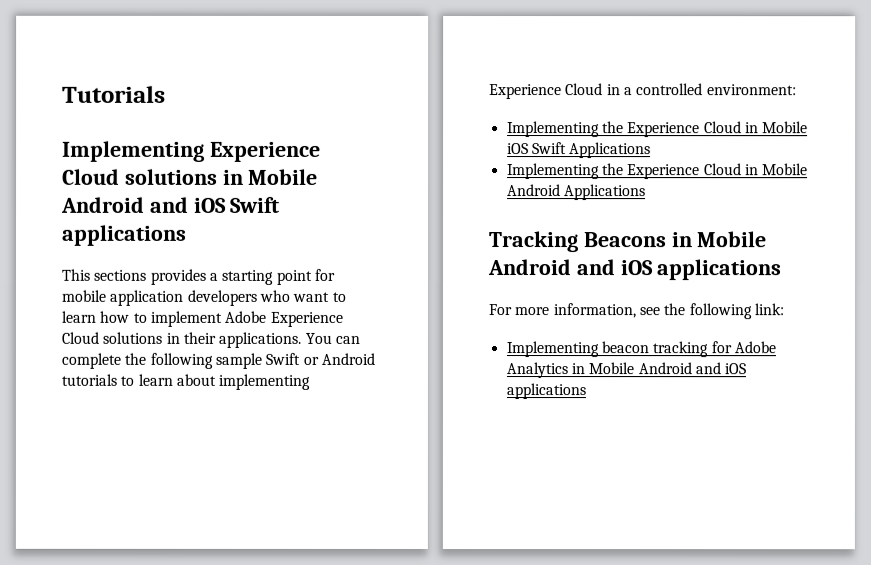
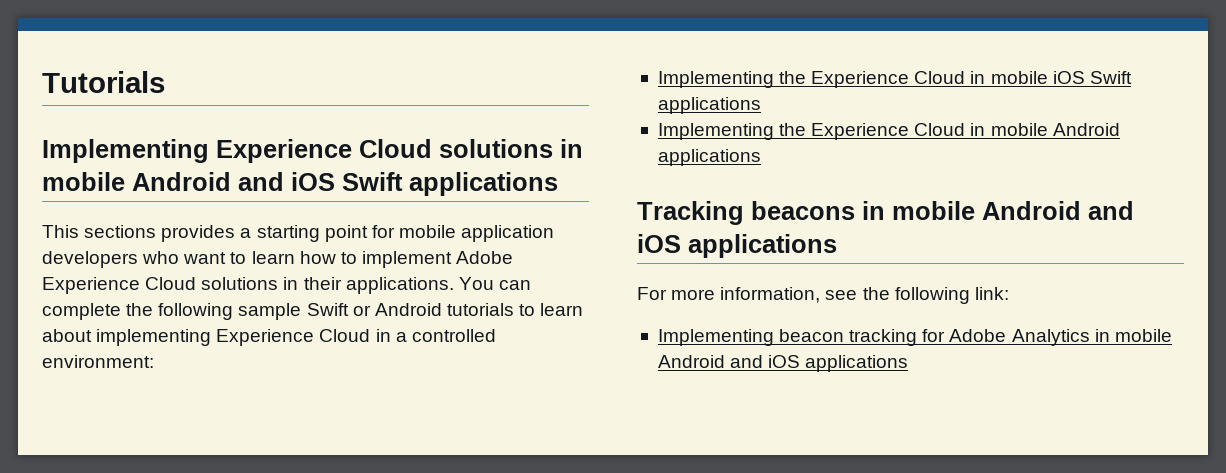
- Implementing Experience Cloud solutions in Mobile Android and iOS Swift applications
+ Implementing Experience Cloud solutions in mobile Android and iOS Swift applications
- Implementing the Experience Cloud in Mobile iOS Swift Applications
- Implementing the Experience Cloud in Mobile Android Applications
- Tracking Beacons in Mobile Android and iOS applications
+ Implementing the Experience Cloud in mobile iOS Swift applications
+ Implementing the Experience Cloud in mobile Android applications
+ Tracking beacons in mobile Android and iOS applications
- Implementing beacon tracking for Adobe Analytics in Mobile Android and iOS applications
+ Implementing beacon tracking for Adobe Analytics in mobile Android and iOS applications

